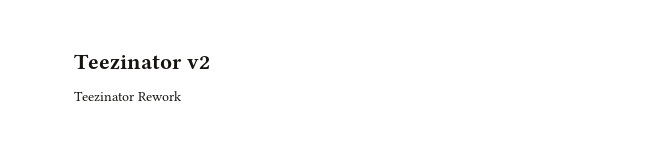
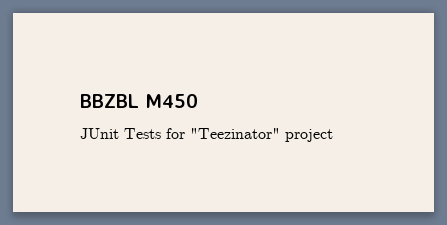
- Teezinator v2
- Teezinator Rework
+ BBZBL M450
+ JUnit Tests for "Teezinator" project

